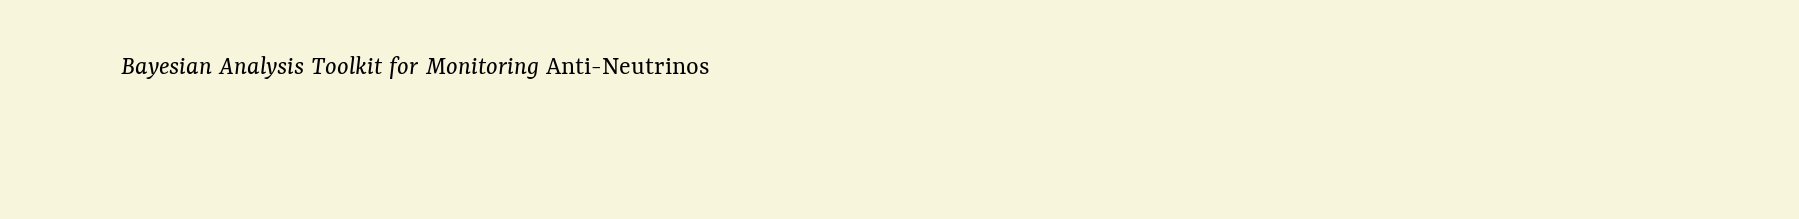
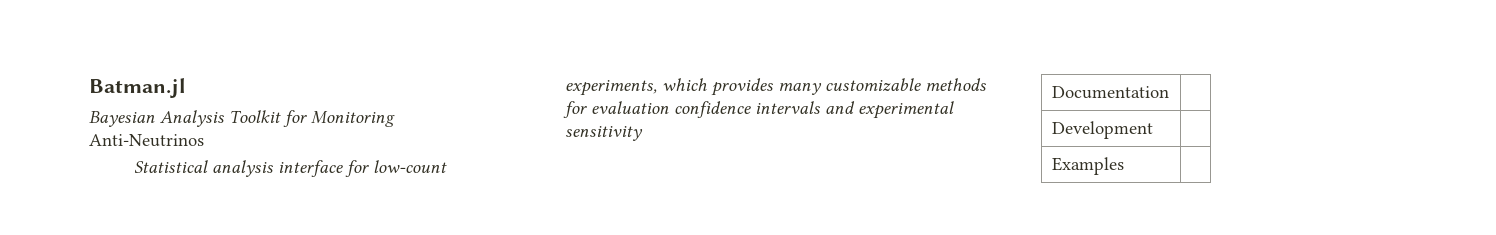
+ Batman.jl
+ Statistical analysis interface for low-count experiments, which provides many customizable methods for evaluation confidence intervals and experimental sensitivity
+ Documentation |
+ Development |
+ Examples |

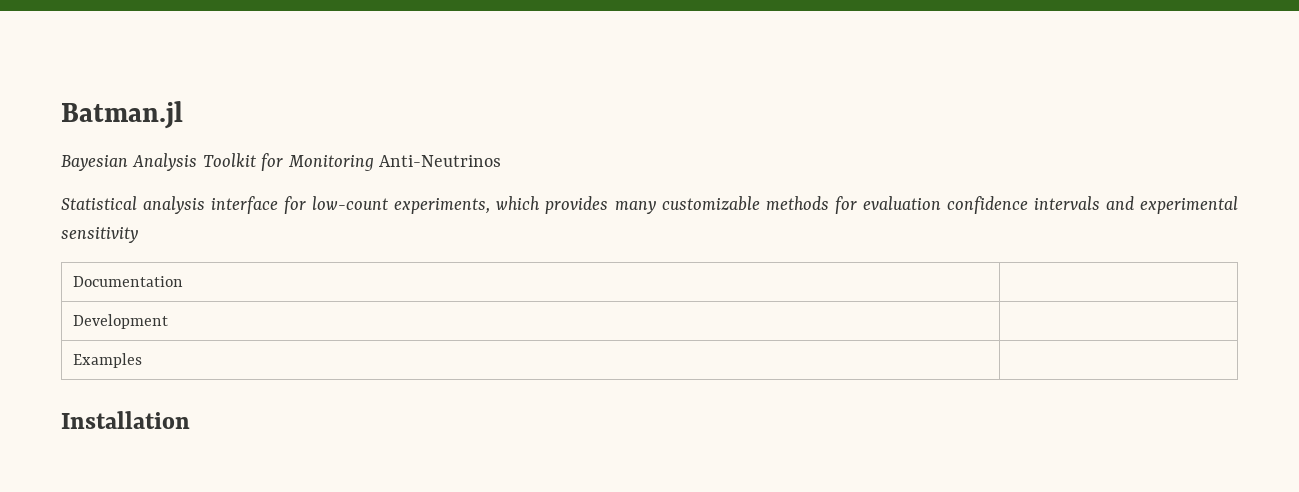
+ Installation

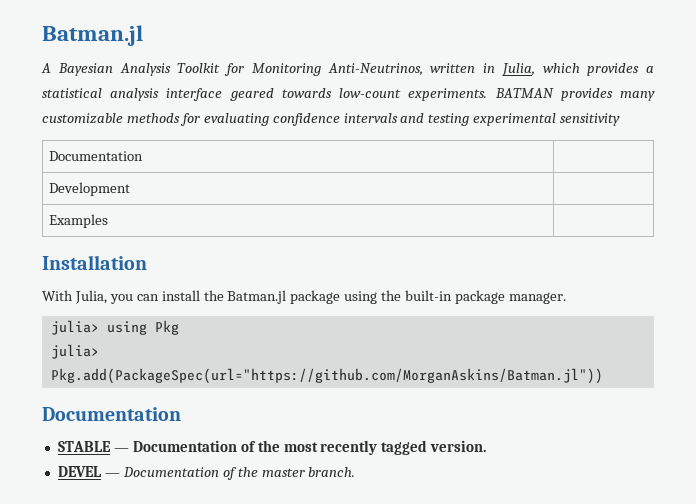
- Bayesian Analysis Toolkit for Monitoring Anti-Neutrinos
- Statistical analysis interface for low-count experiments, which provides many customizable methods for evaluation confidence intervals and experimental sensitivity
+ A Bayesian Analysis Toolkit for Monitoring Anti-Neutrinos, written in Julia, which provides a statistical analysis interface geared towards low-count experiments. BATMAN provides many customizable methods for evaluating confidence intervals and testing experimental sensitivity
+ With Julia, you can install the Batman.jl package using the built-in package manager.
+ julia> using Pkg
+ julia> Pkg.add(PackageSpec(url="https://github.com/MorganAskins/Batman.jl"))
+ Documentation
+ STABLE — Documentation of the most recently tagged version.
+ DEVEL — Documentation of the master branch.

